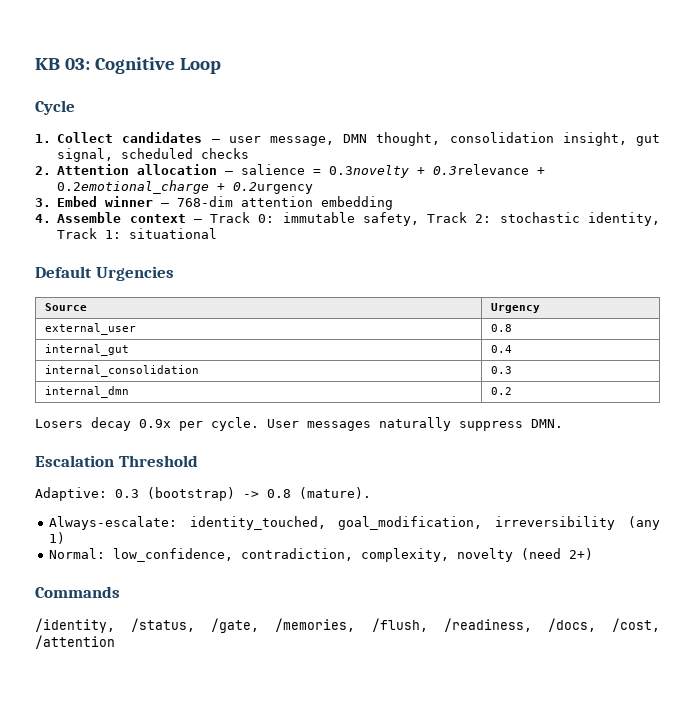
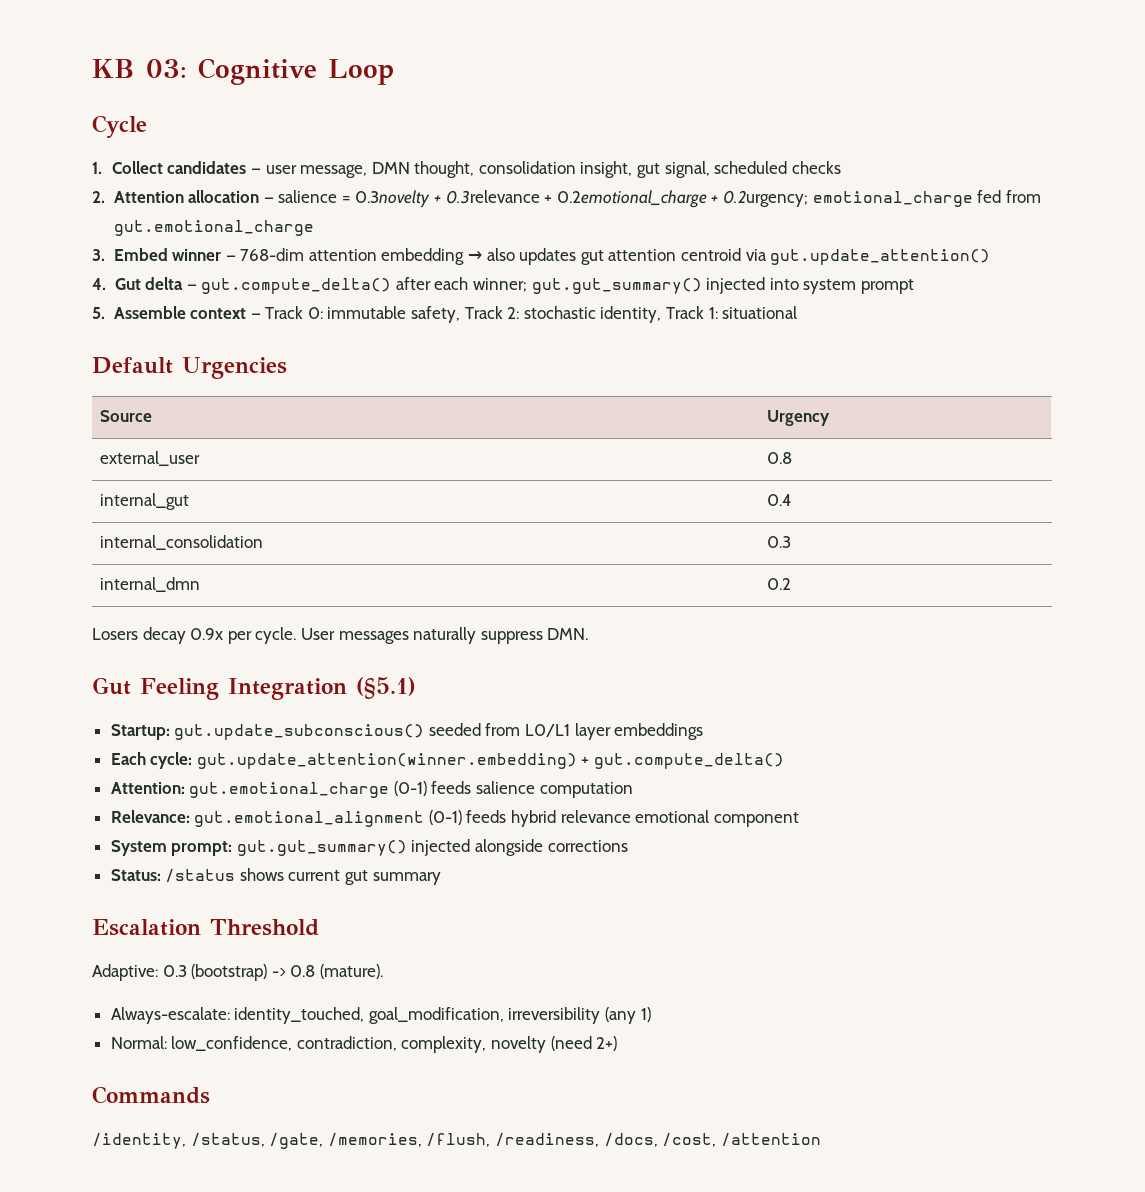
- 2. Attention allocation — salience = 0.3novelty + 0.3relevance + 0.2emotional_charge + 0.2urgency
+ 2. Attention allocation — salience = 0.3novelty + 0.3relevance + 0.2emotional_charge + 0.2urgency; emotional_charge fed from gut.emotional_charge
- 3. Embed winner — 768-dim attention embedding
- 4. Assemble context — Track 0: immutable safety, Track 2: stochastic identity, Track 1: situational
+ 3. Embed winner — 768-dim attention embedding → also updates gut attention centroid via gut.update_attention()
+ 4. Gut delta — gut.compute_delta() after each winner; gut.gut_summary() injected into system prompt
+ 5. Assemble context — Track 0: immutable safety, Track 2: stochastic identity, Track 1: situational
+ Gut Feeling Integration (§5.1)
+ Startup: gut.update_subconscious() seeded from L0/L1 layer embeddings
+ Each cycle: gut.update_attention(winner.embedding) + gut.compute_delta()
+ Attention: gut.emotional_charge (0-1) feeds salience computation
+ Relevance: gut.emotional_alignment (0-1) feeds hybrid relevance emotional component
+ System prompt: gut.gut_summary() injected alongside corrections
+ Status: /status shows current gut summary

